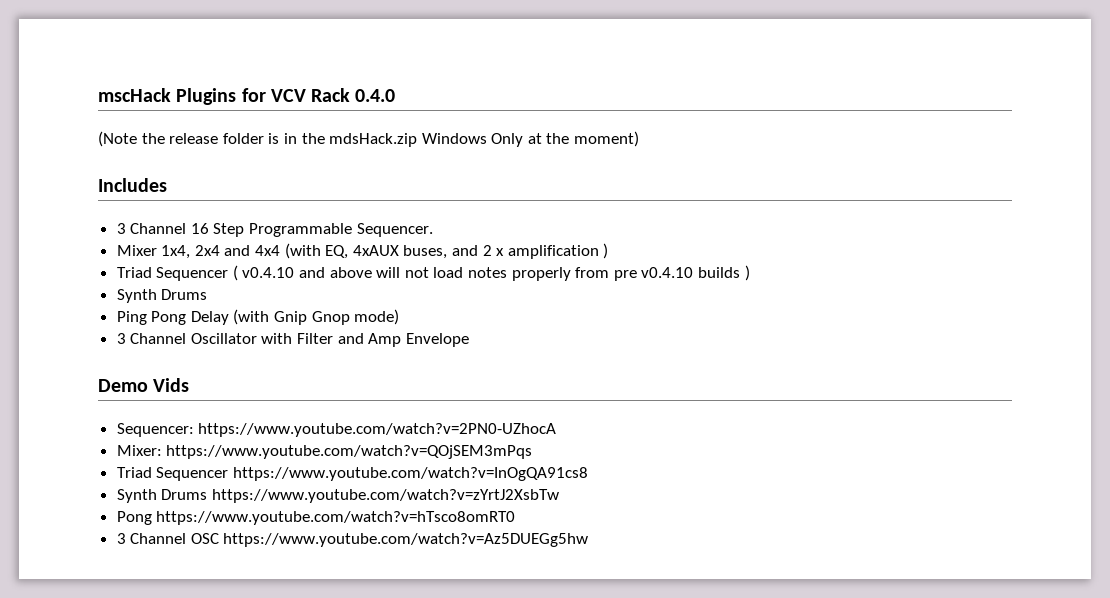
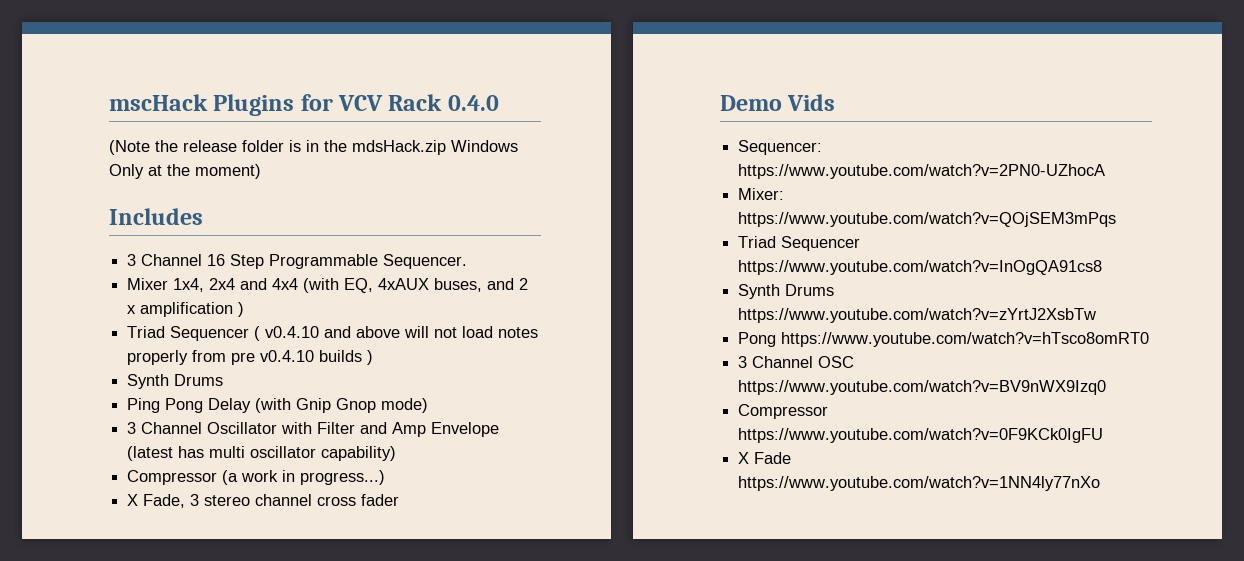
- 3 Channel Oscillator with Filter and Amp Envelope
+ 3 Channel Oscillator with Filter and Amp Envelope (latest has multi oscillator capability)
+ Compressor (a work in progress...)
+ X Fade, 3 stereo channel cross fader
- 3 Channel OSC https://www.youtube.com/watch?v=Az5DUEGg5hw
+ 3 Channel OSC https://www.youtube.com/watch?v=BV9nWX9Izq0
+ Compressor https://www.youtube.com/watch?v=0F9KCk0IgFU
+ X Fade https://www.youtube.com/watch?v=1NN4ly77nXo

